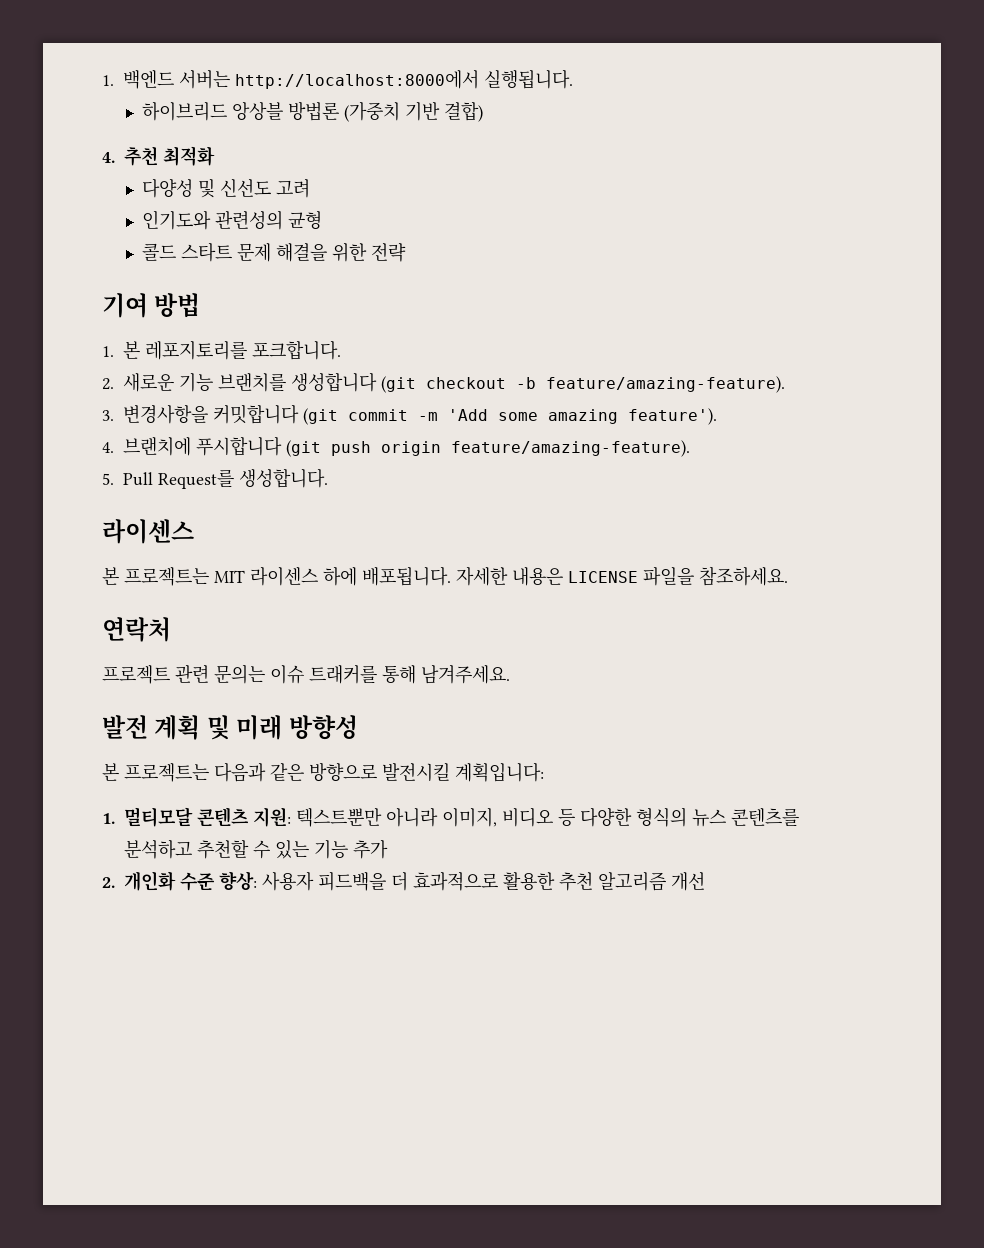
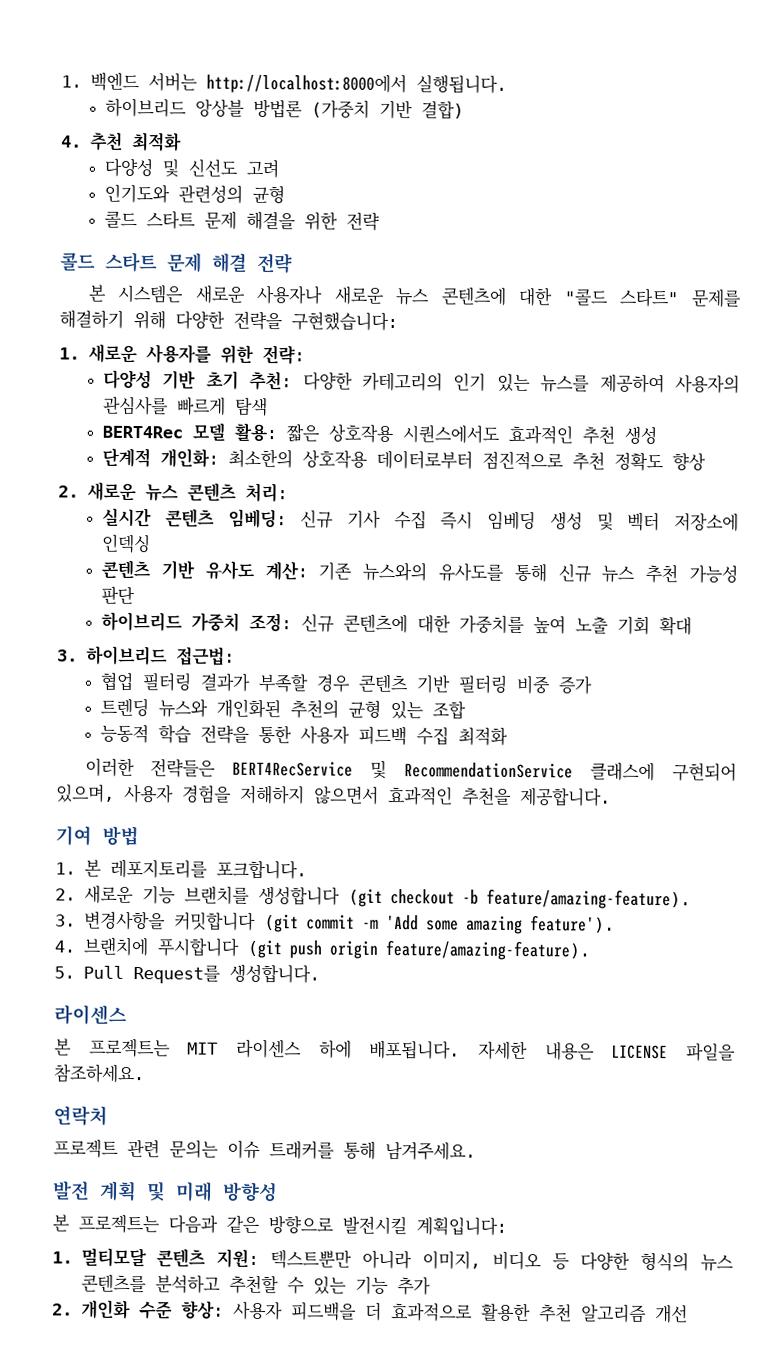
+ 콜드 스타트 문제 해결 전략
+ 본 시스템은 새로운 사용자나 새로운 뉴스 콘텐츠에 대한 "콜드 스타트" 문제를 해결하기 위해 다양한 전략을 구현했습니다:
+ 1. 새로운 사용자를 위한 전략:
+ 다양성 기반 초기 추천: 다양한 카테고리의 인기 있는 뉴스를 제공하여 사용자의 관심사를 빠르게 탐색
+ BERT4Rec 모델 활용: 짧은 상호작용 시퀀스에서도 효과적인 추천 생성
+ 단계적 개인화: 최소한의 상호작용 데이터로부터 점진적으로 추천 정확도 향상
+ 2. 새로운 뉴스 콘텐츠 처리:
+ 실시간 콘텐츠 임베딩: 신규 기사 수집 즉시 임베딩 생성 및 벡터 저장소에 인덱싱
+ 콘텐츠 기반 유사도 계산: 기존 뉴스와의 유사도를 통해 신규 뉴스 추천 가능성 판단
+ 하이브리드 가중치 조정: 신규 콘텐츠에 대한 가중치를 높여 노출 기회 확대
+ 3. 하이브리드 접근법:
+ 협업 필터링 결과가 부족할 경우 콘텐츠 기반 필터링 비중 증가
+ 트렌딩 뉴스와 개인화된 추천의 균형 있는 조합
+ 능동적 학습 전략을 통한 사용자 피드백 수집 최적화
+ 이러한 전략들은 BERT4RecService 및 RecommendationService 클래스에 구현되어 있으며, 사용자 경험을 저해하지 않으면서 효과적인 추천을 제공합니다.

